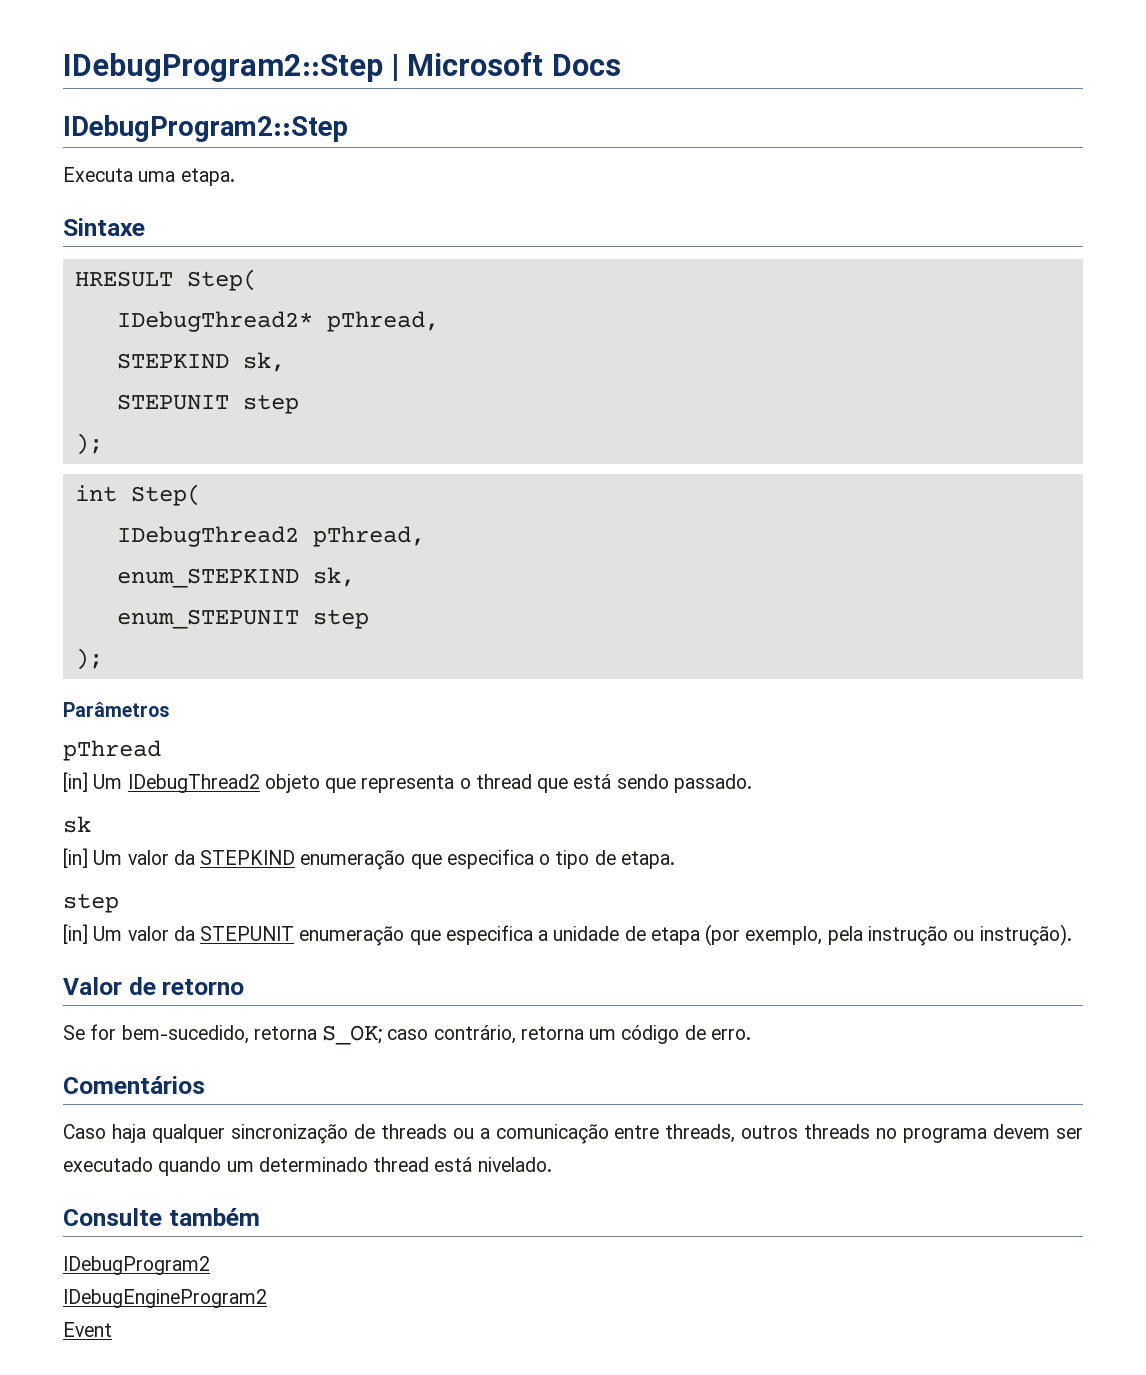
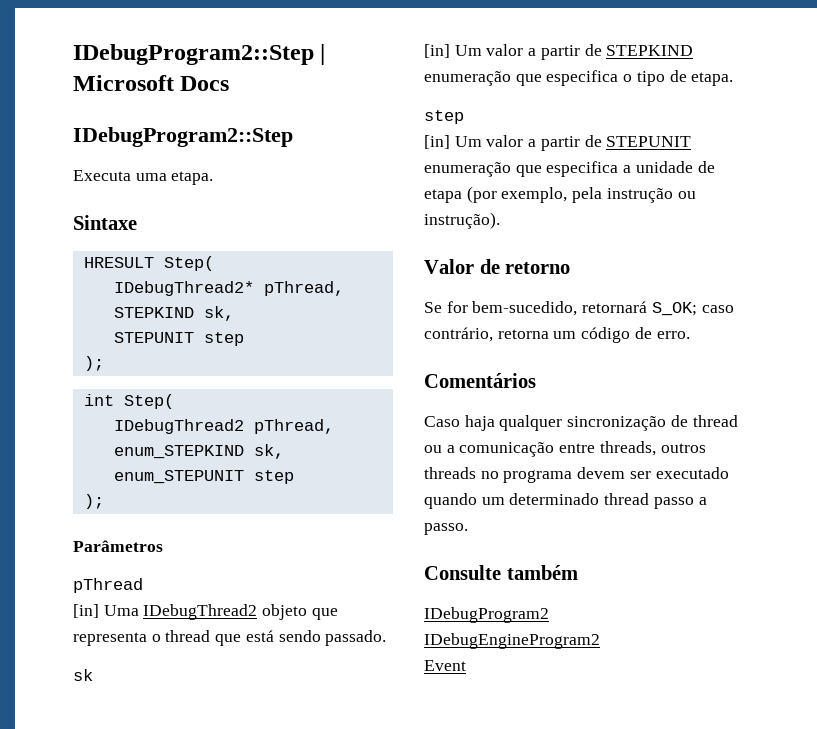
- [in] Um IDebugThread2 objeto que representa o thread que está sendo passado.
+ [in] Uma IDebugThread2 objeto que representa o thread que está sendo passado.
- [in] Um valor da STEPKIND enumeração que especifica o tipo de etapa.
+ [in] Um valor a partir de STEPKIND enumeração que especifica o tipo de etapa.
- [in] Um valor da STEPUNIT enumeração que especifica a unidade de etapa (por exemplo, pela instrução ou instrução).
+ [in] Um valor a partir de STEPUNIT enumeração que especifica a unidade de etapa (por exemplo, pela instrução ou instrução).
- Se for bem-sucedido, retorna S_OK; caso contrário, retorna um código de erro.
+ Se for bem-sucedido, retornará S_OK; caso contrário, retorna um código de erro.
- Caso haja qualquer sincronização de threads ou a comunicação entre threads, outros threads no programa devem ser executado quando um determinado thread está nivelado.
+ Caso haja qualquer sincronização de thread ou a comunicação entre threads, outros threads no programa devem ser executado quando um determinado thread passo a passo.

